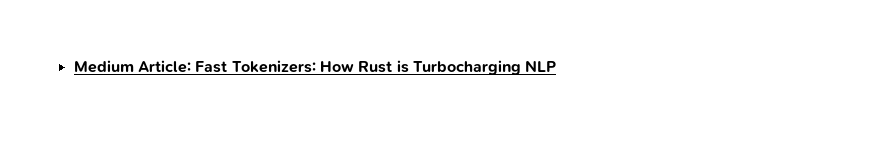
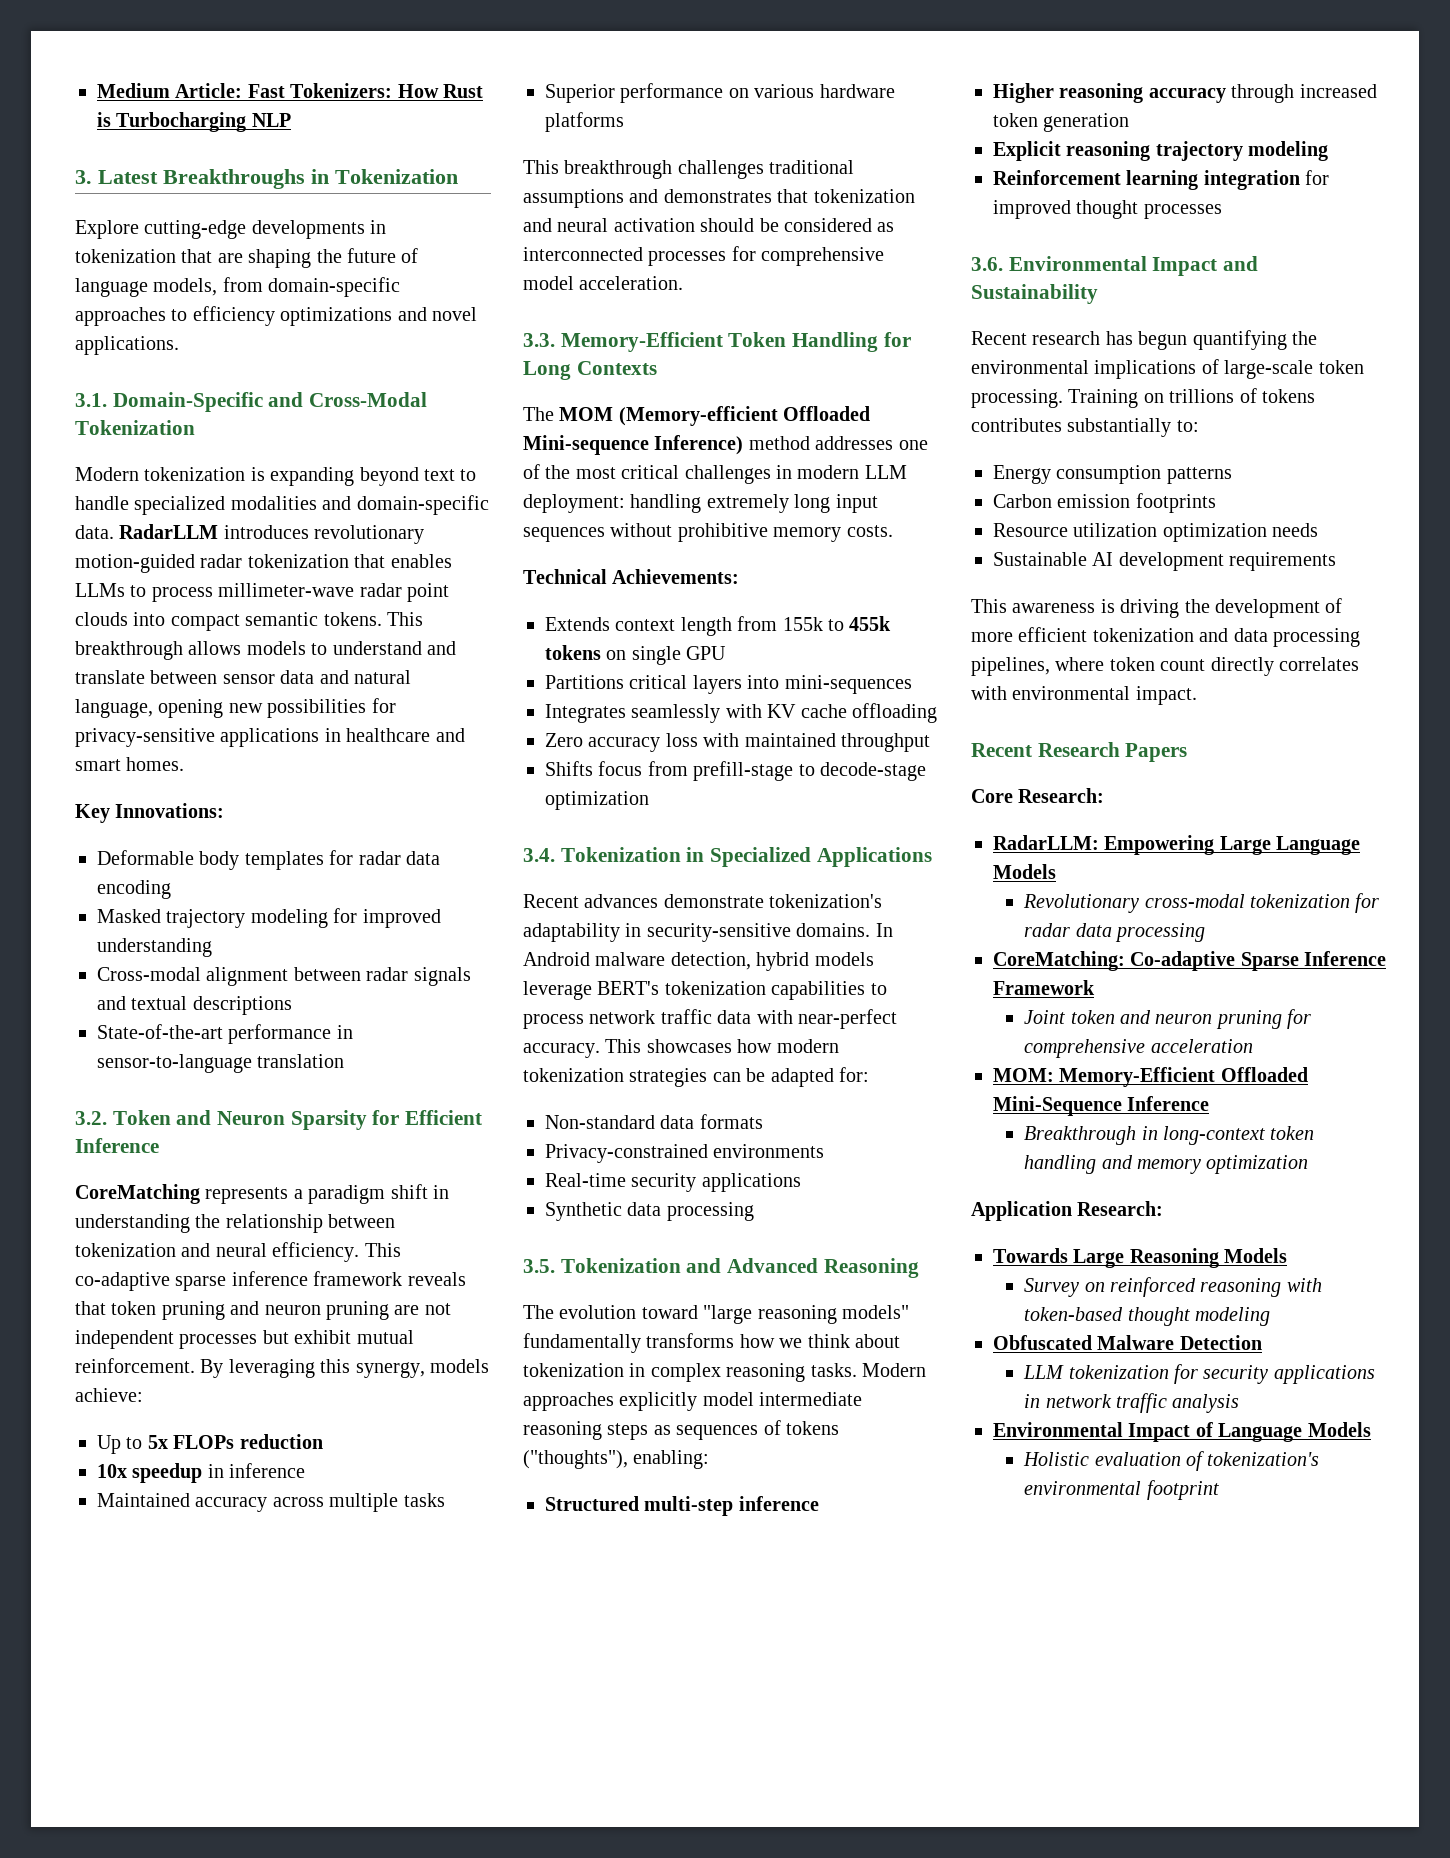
+ 3. Latest Breakthroughs in Tokenization
+ Explore cutting-edge developments in tokenization that are shaping the future of language models, from domain-specific approaches to efficiency optimizations and novel applications.
+ 3.1. Domain-Specific and Cross-Modal Tokenization
+ Modern tokenization is expanding beyond text to handle specialized modalities and domain-specific data. RadarLLM introduces revolutionary motion-guided radar tokenization that enables LLMs to process millimeter-wave radar point clouds into compact semantic tokens. This breakthrough allows models to understand and translate between sensor data and natural language, opening new possibilities for privacy-sensitive applications in healthcare and smart homes.
+ Key Innovations:
+ Deformable body templates for radar data encoding
+ Masked trajectory modeling for improved understanding
+ Cross-modal alignment between radar signals and textual descriptions
+ State-of-the-art performance in sensor-to-language translation
+ 3.2. Token and Neuron Sparsity for Efficient Inference
+ CoreMatching represents a paradigm shift in understanding the relationship between tokenization and neural efficiency. This co-adaptive sparse inference framework reveals that token pruning and neuron pruning are not independent processes but exhibit mutual reinforcement. By leveraging this synergy, models achieve:
+ Up to 5x FLOPs reduction
+ 10x speedup in inference
+ Maintained accuracy across multiple tasks
+ Superior performance on various hardware platforms
+ This breakthrough challenges traditional assumptions and demonstrates that tokenization and neural activation should be considered as interconnected processes for comprehensive model acceleration.
+ 3.3. Memory-Efficient Token Handling for Long Contexts
+ The MOM (Memory-efficient Offloaded Mini-sequence Inference) method addresses one of the most critical challenges in modern LLM deployment: handling extremely long input sequences without prohibitive memory costs.
+ Technical Achievements:
+ Extends context length from 155k to 455k tokens on single GPU
+ Partitions critical layers into mini-sequences
+ Integrates seamlessly with KV cache offloading
+ Zero accuracy loss with maintained throughput
+ Shifts focus from prefill-stage to decode-stage optimization
+ 3.4. Tokenization in Specialized Applications
+ Recent advances demonstrate tokenization's adaptability in security-sensitive domains. In Android malware detection, hybrid models leverage BERT's tokenization capabilities to process network traffic data with near-perfect accuracy. This showcases how modern tokenization strategies can be adapted for:
+ Non-standard data formats
+ Privacy-constrained environments
+ Real-time security applications
+ Synthetic data processing
+ 3.5. Tokenization and Advanced Reasoning
+ The evolution toward "large reasoning models" fundamentally transforms how we think about tokenization in complex reasoning tasks. Modern approaches explicitly model intermediate reasoning steps as sequences of tokens ("thoughts"), enabling:
+ Structured multi-step inference
+ Higher reasoning accuracy through increased token generation
+ Explicit reasoning trajectory modeling
+ Reinforcement learning integration for improved thought processes
+ 3.6. Environmental Impact and Sustainability
+ Recent research has begun quantifying the environmental implications of large-scale token processing. Training on trillions of tokens contributes substantially to:
+ Energy consumption patterns
+ Carbon emission footprints
+ Resource utilization optimization needs
+ Sustainable AI development requirements
+ This awareness is driving the development of more efficient tokenization and data processing pipelines, where token count directly correlates with environmental impact.
+ Recent Research Papers
+ Core Research:
+ RadarLLM: Empowering Large Language Models
+ Revolutionary cross-modal tokenization for radar data processing
+ CoreMatching: Co-adaptive Sparse Inference Framework
+ Joint token and neuron pruning for comprehensive acceleration
+ MOM: Memory-Efficient Offloaded Mini-Sequence Inference
+ Breakthrough in long-context token handling and memory optimization
+ Application Research:
+ Towards Large Reasoning Models
+ Survey on reinforced reasoning with token-based thought modeling
+ Obfuscated Malware Detection
+ LLM tokenization for security applications in network traffic analysis
+ Environmental Impact of Language Models
+ Holistic evaluation of tokenization's environmental footprint

